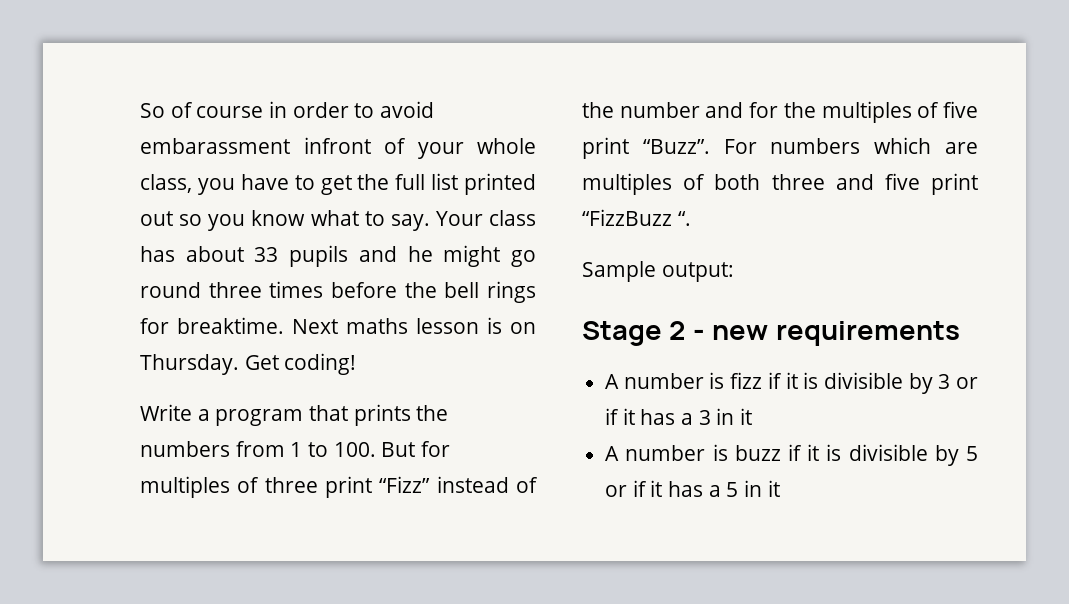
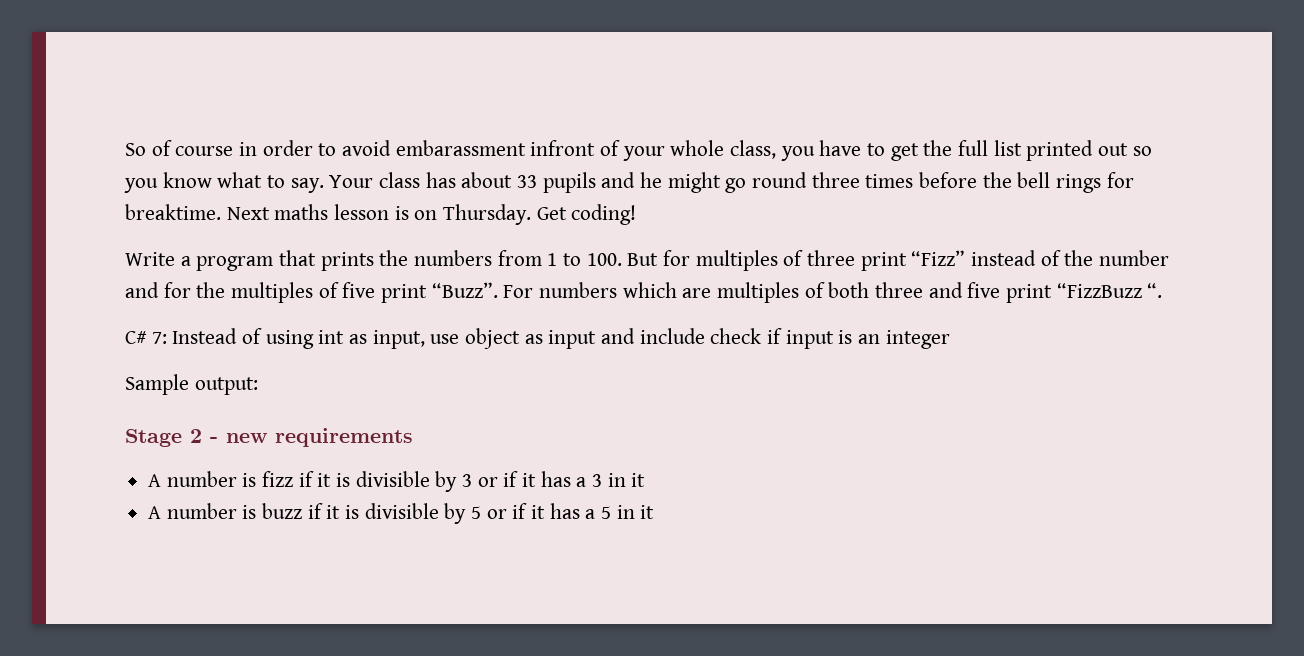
+ C# 7: Instead of using int as input, use object as input and include check if input is an integer

